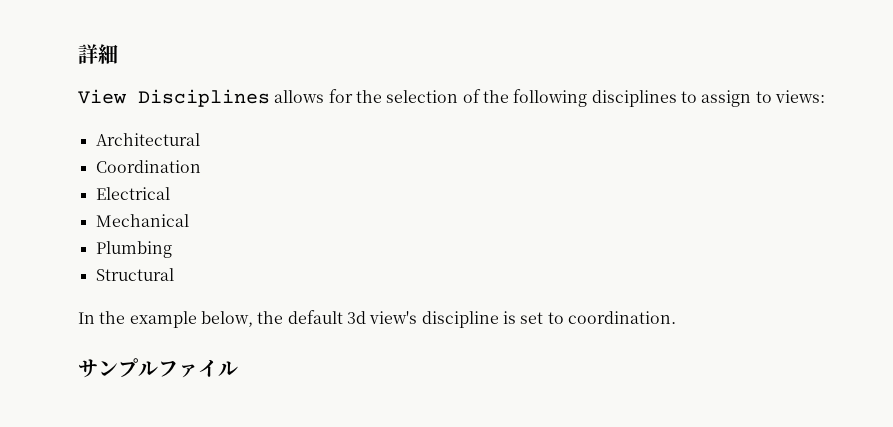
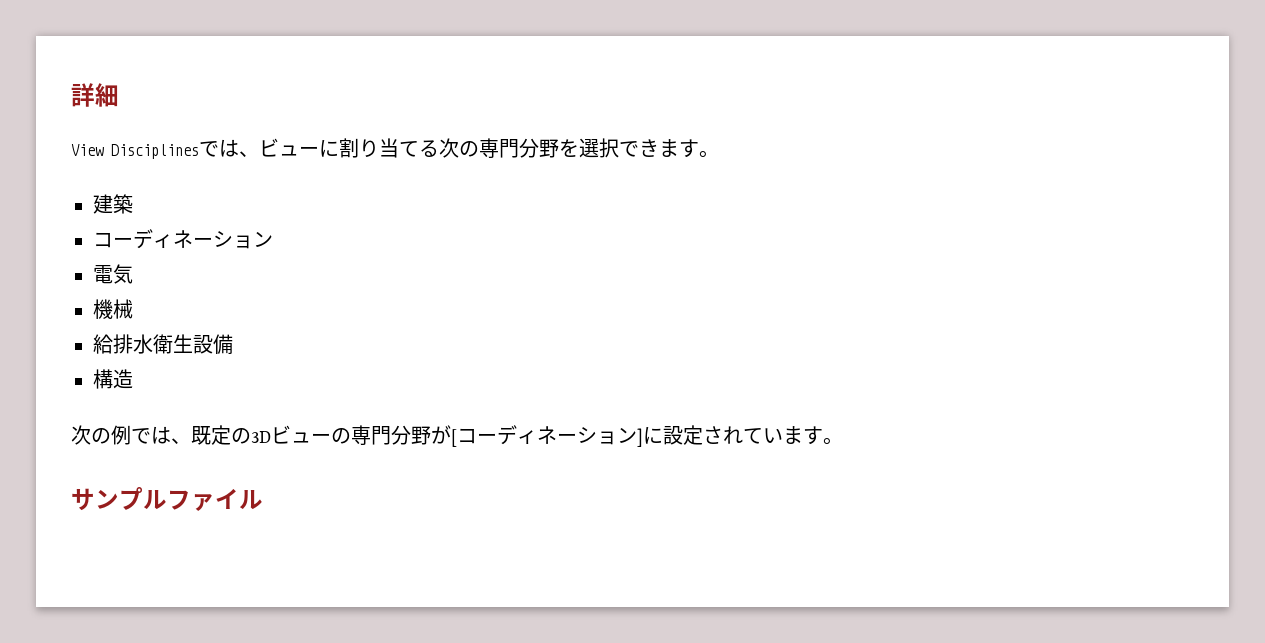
- View Disciplines allows for the selection of the following disciplines to assign to views:
- Architectural
- Coordination
- Electrical
- Mechanical
- Plumbing
- Structural
- In the example below, the default 3d view's discipline is set to coordination.
+ View Disciplinesでは、ビューに割り当てる次の専門分野を選択できます。
+ 建築
+ コーディネーション
+ 電気
+ 機械
+ 給排水衛生設備
+ 構造
+ 次の例では、既定の3Dビューの専門分野が[コーディネーション]に設定されています。

